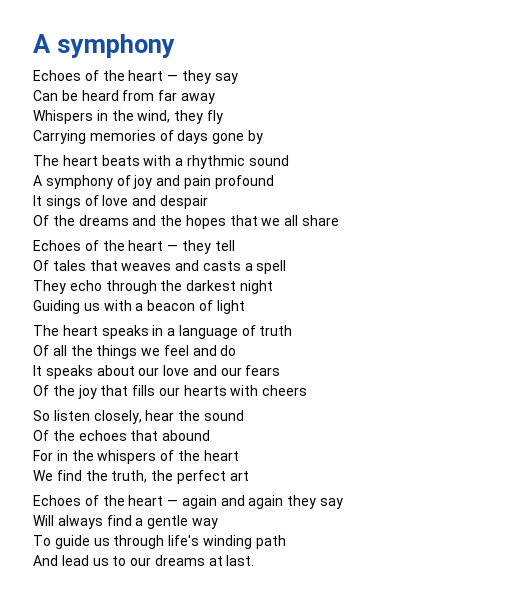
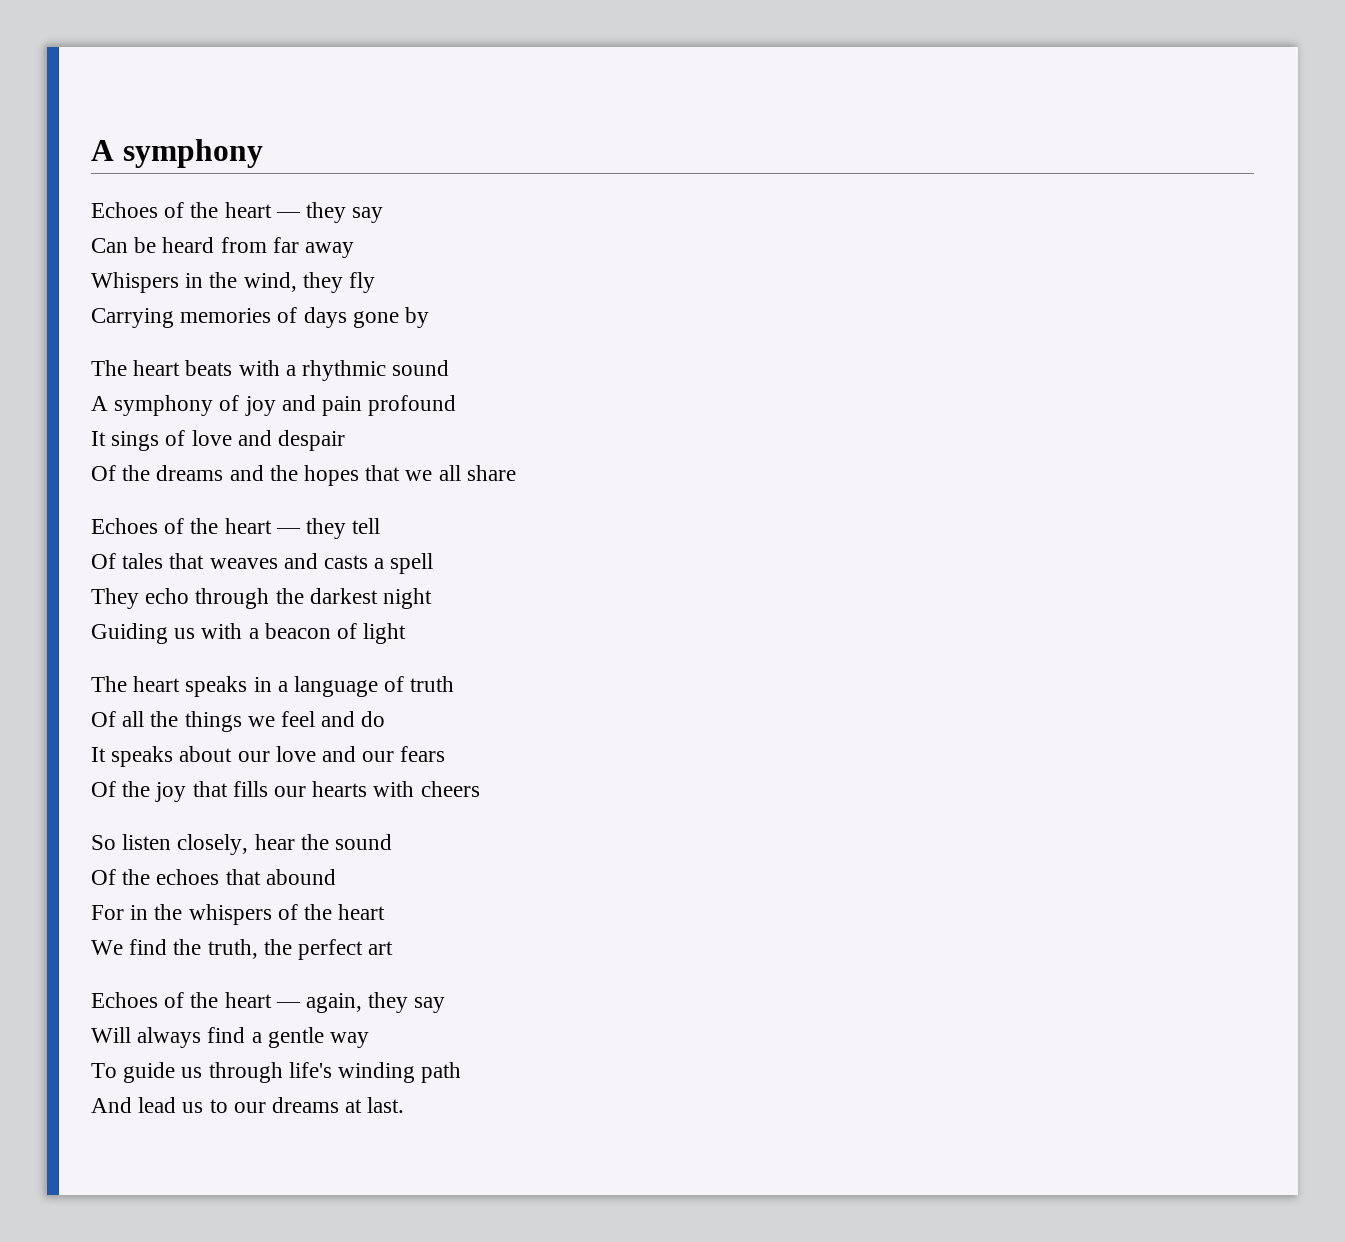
- Echoes of the heart — again and again they say
+ Echoes of the heart — again, they say

